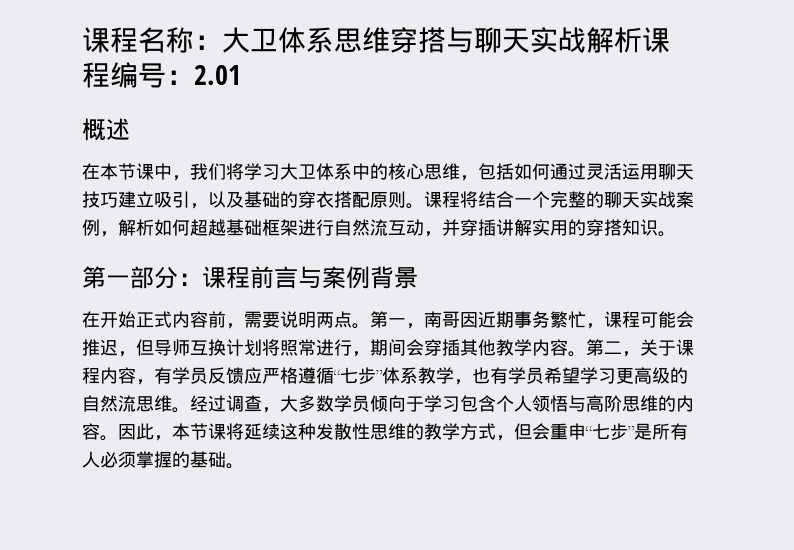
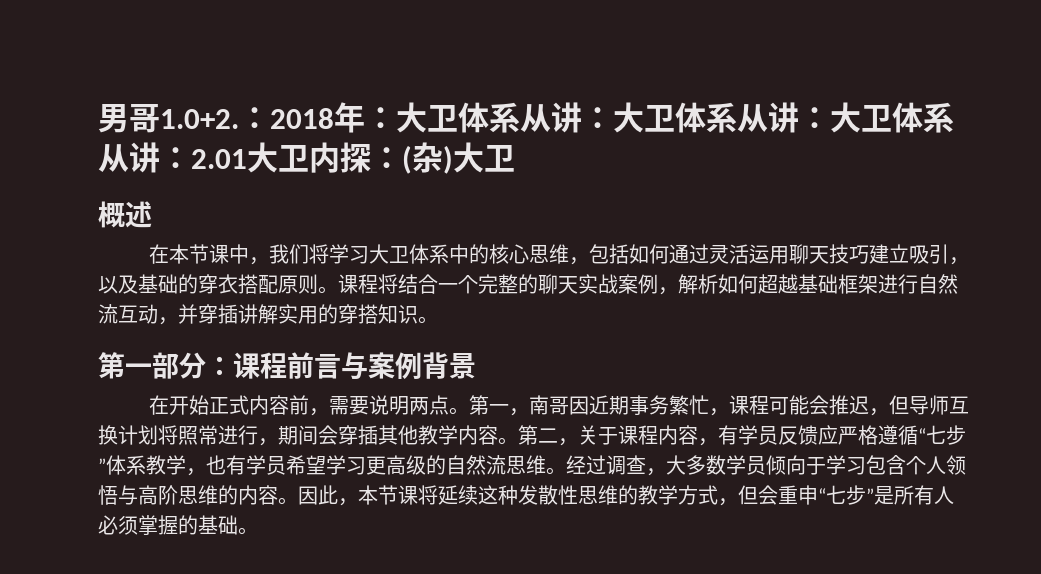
- 课程名称：大卫体系思维穿搭与聊天实战解析课程编号：2.01
+ 男哥1.0+2.：2018年：大卫体系从讲：大卫体系从讲：大卫体系从讲：2.01大卫内探：(杂)大卫

